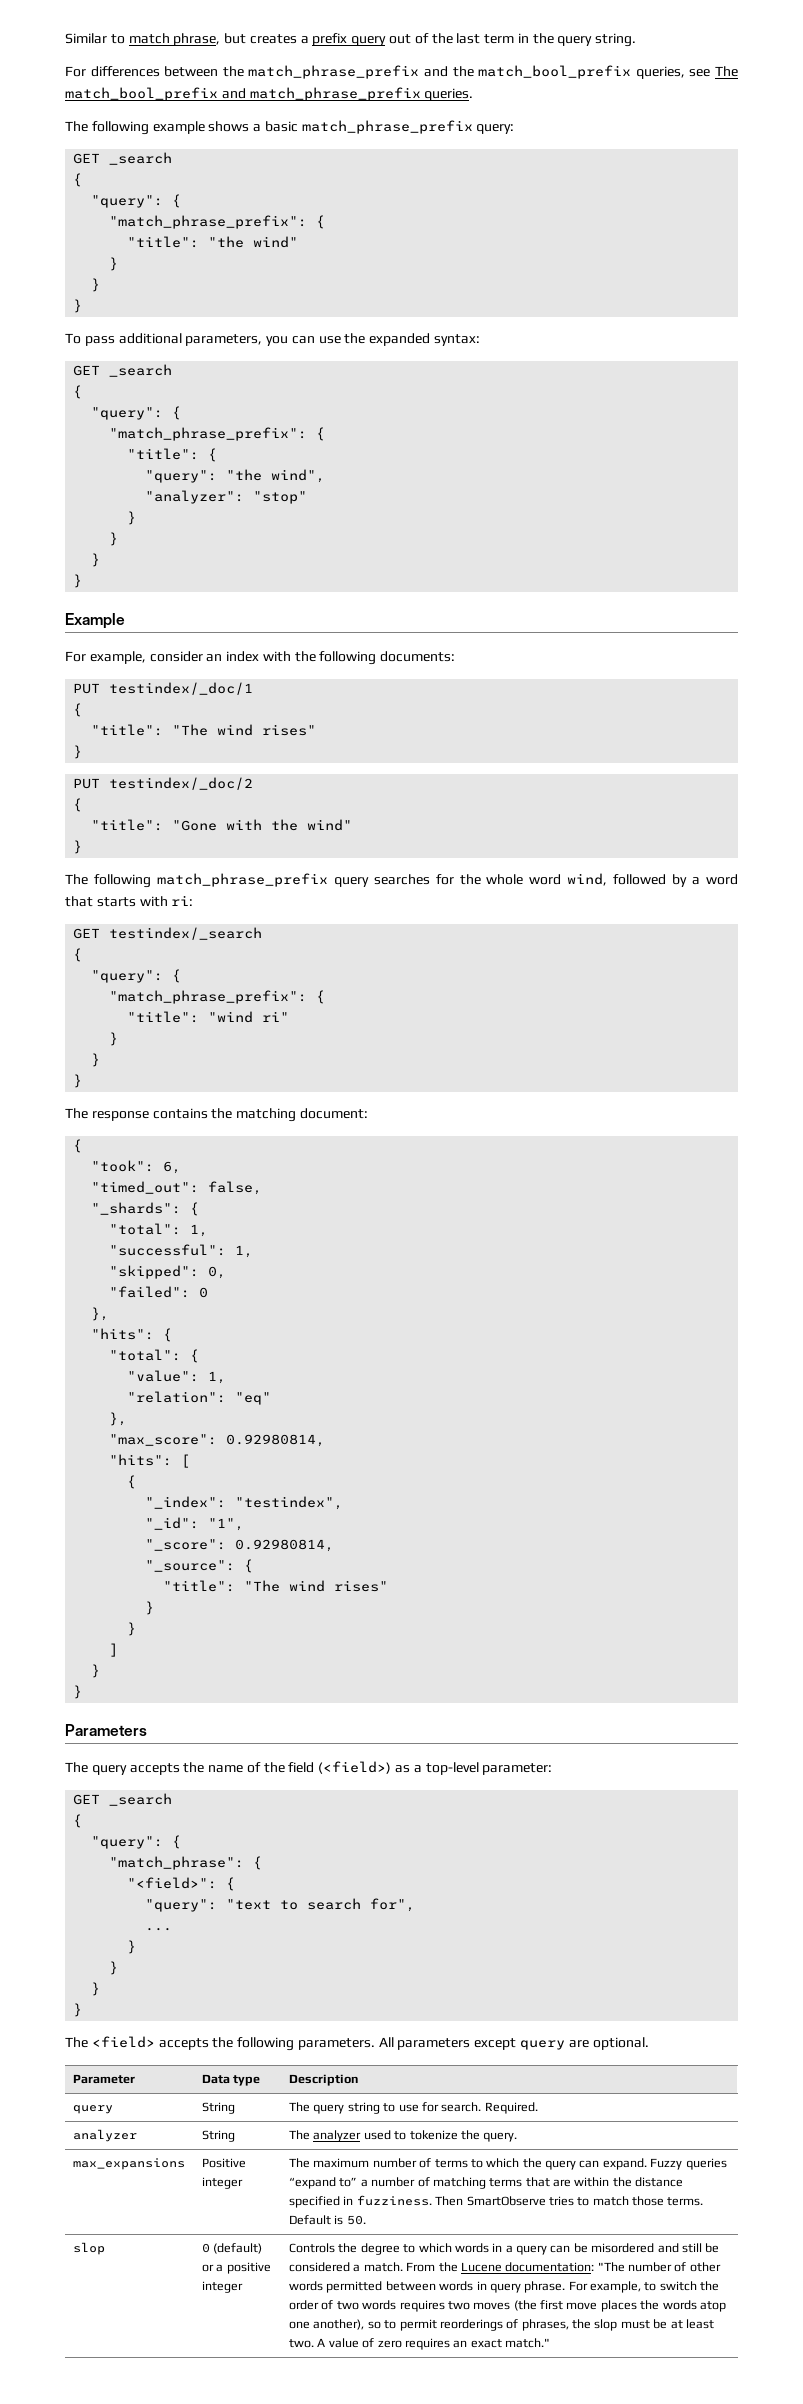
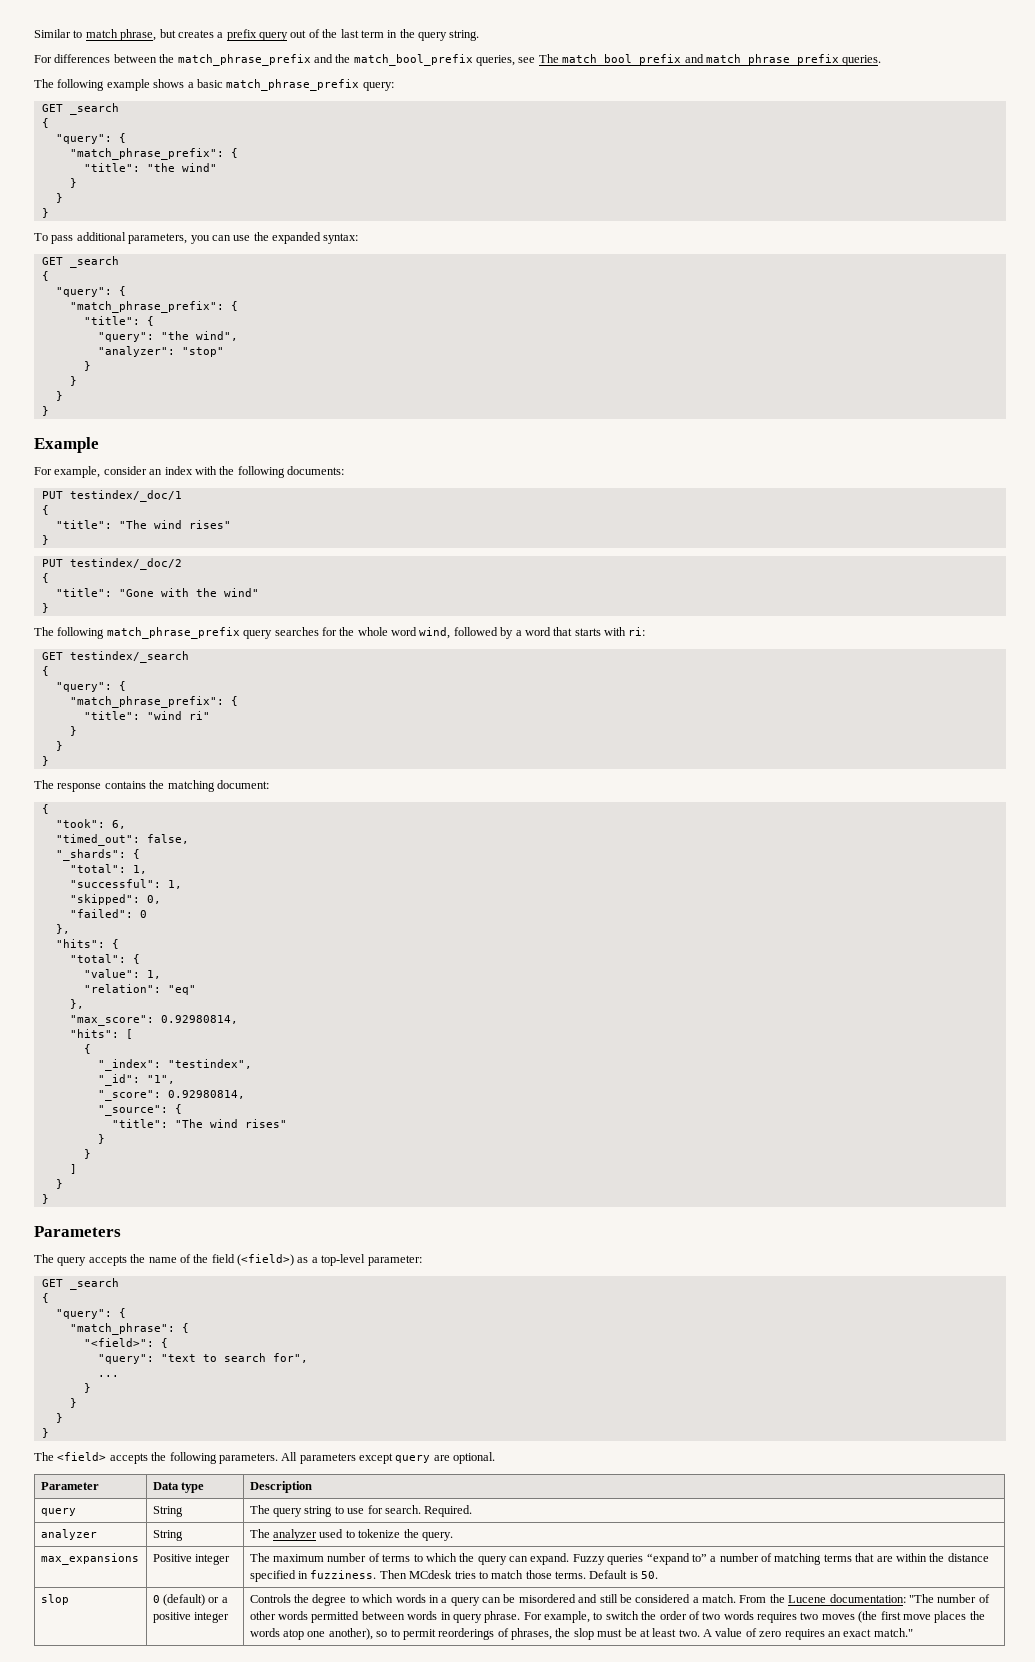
- Then SmartObserve tries to match those terms.
+ Then MCdesk tries to match those terms.

